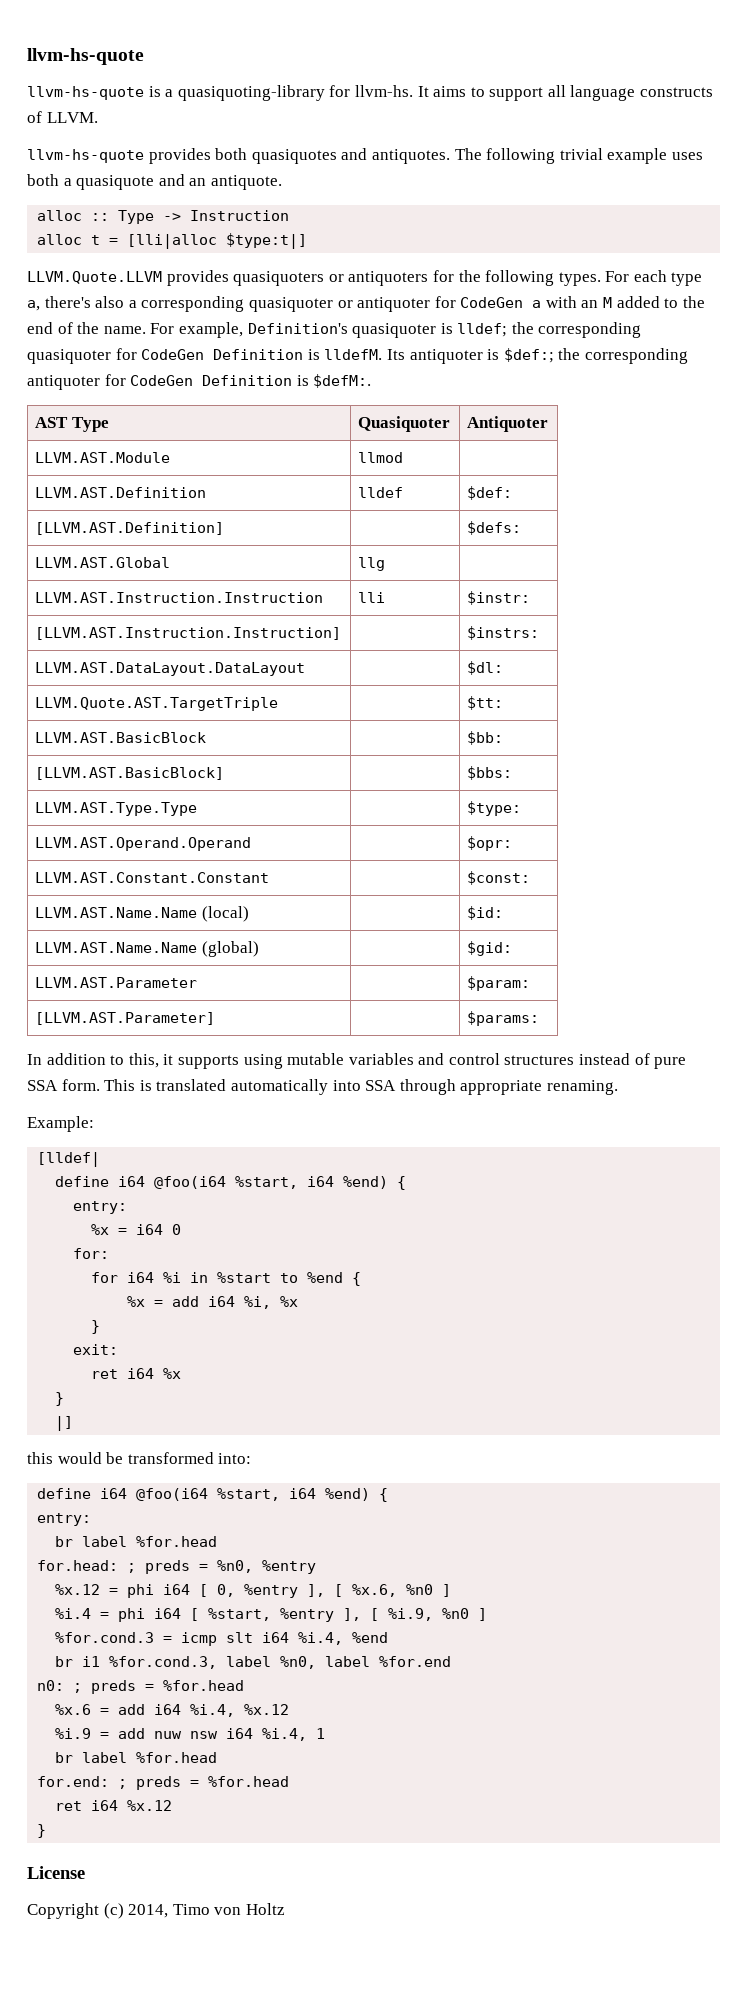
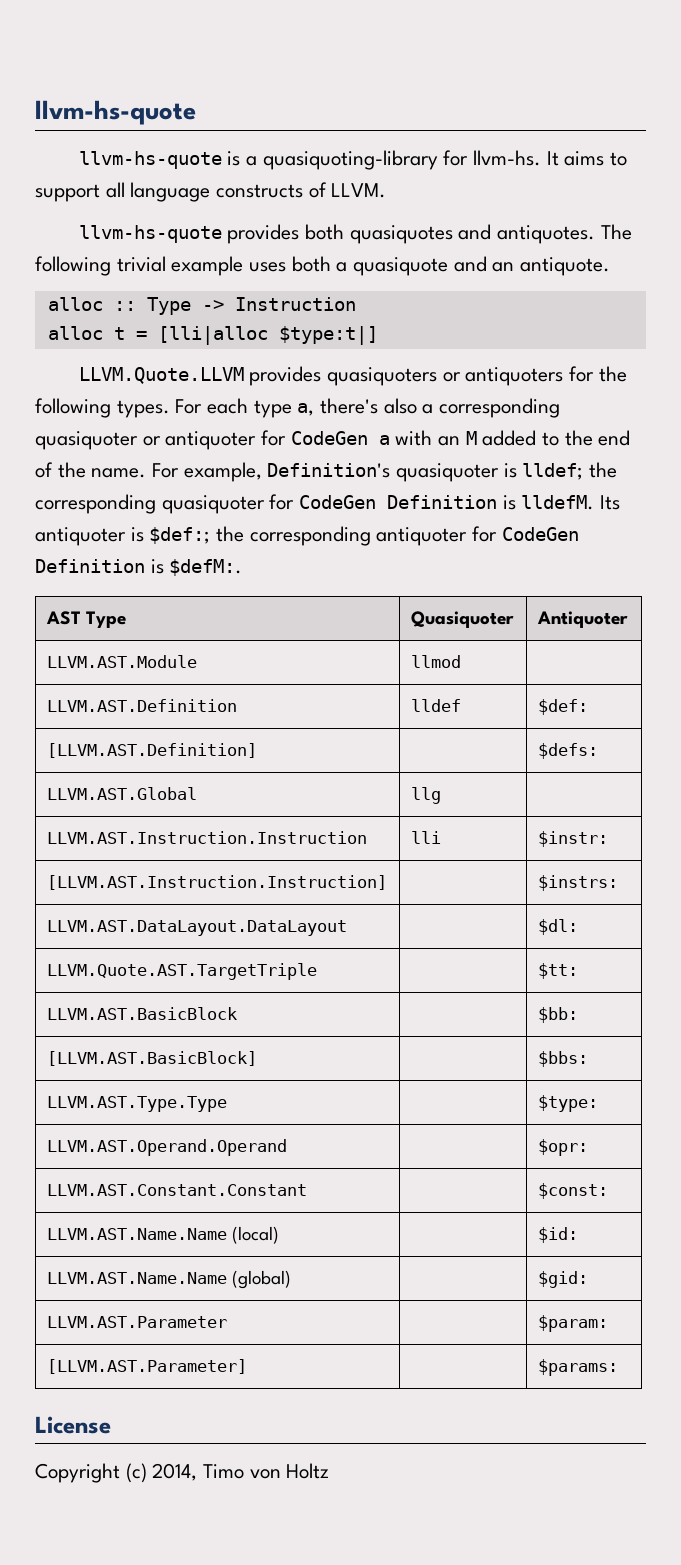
- In addition to this, it supports using mutable variables and control structures instead of pure SSA form. This is translated automatically into SSA through appropriate renaming.
- Example:
- [lldef|
- define i64 @foo(i64 %start, i64 %end) {
- entry:
- %x = i64 0
- for:
- for i64 %i in %start to %end {
- %x = add i64 %i, %x
- }
- exit:
- ret i64 %x
- }
- |]
- this would be transformed into:
- define i64 @foo(i64 %start, i64 %end) {
- entry:
- br label %for.head
- for.head: ; preds = %n0, %entry
- %x.12 = phi i64 [ 0, %entry ], [ %x.6, %n0 ]
- %i.4 = phi i64 [ %start, %entry ], [ %i.9, %n0 ]
- %for.cond.3 = icmp slt i64 %i.4, %end
- br i1 %for.cond.3, label %n0, label %for.end
- n0: ; preds = %for.head
- %x.6 = add i64 %i.4, %x.12
- %i.9 = add nuw nsw i64 %i.4, 1
- br label %for.head
- for.end: ; preds = %for.head
- ret i64 %x.12
- }

